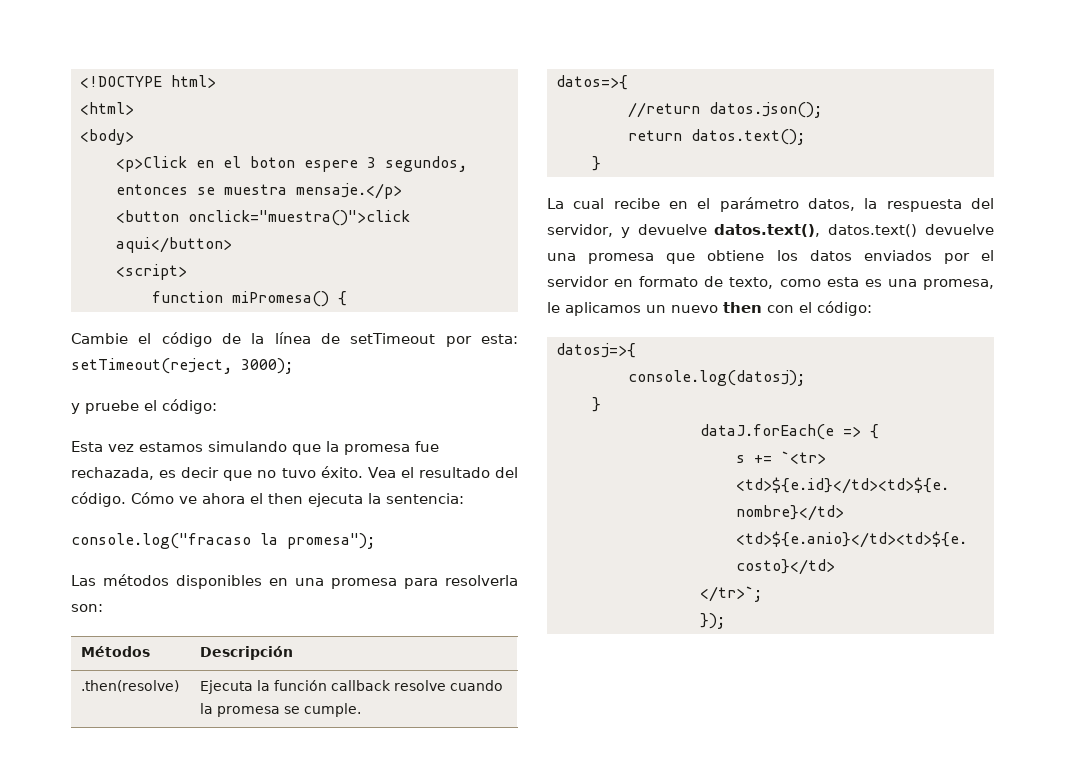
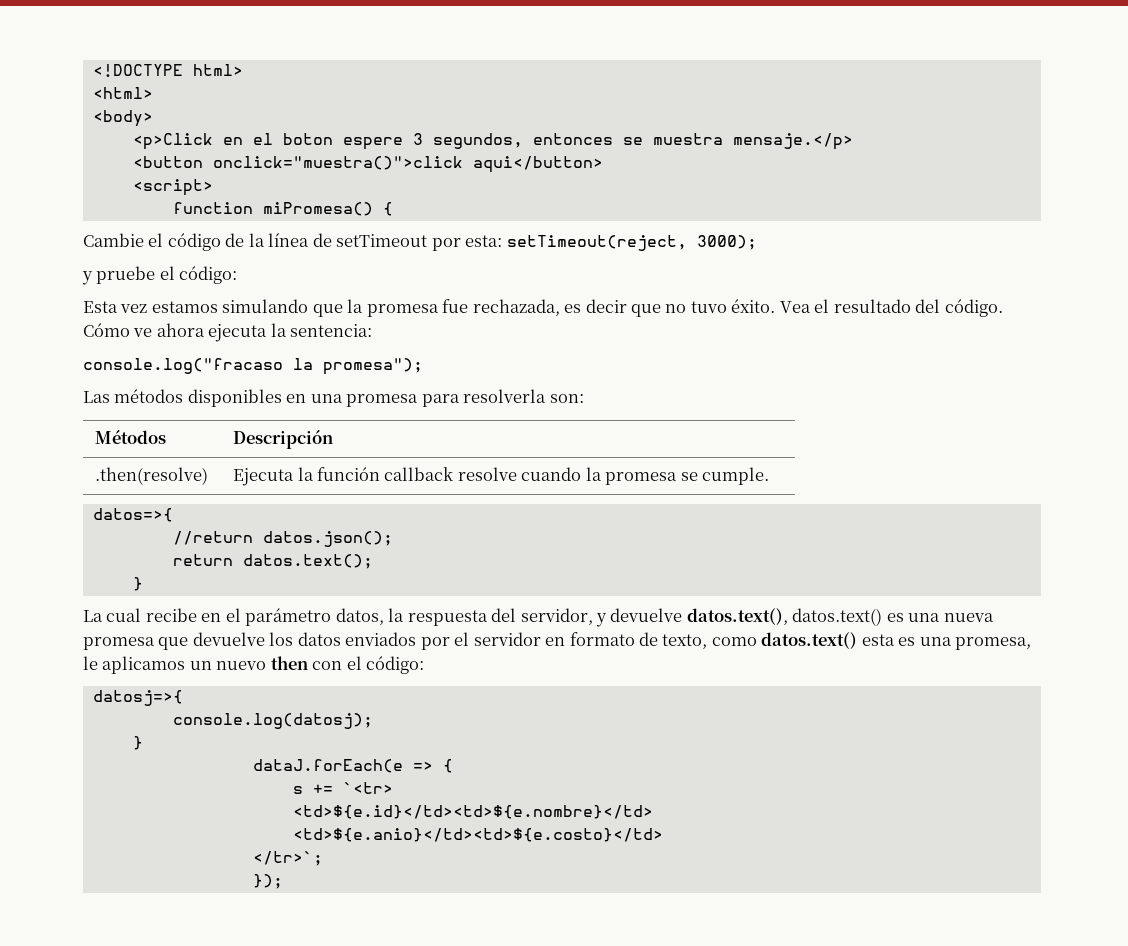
- Cómo ve ahora el then ejecuta la sentencia:
+ Cómo ve ahora ejecuta la sentencia:
- La cual recibe en el parámetro datos, la respuesta del servidor, y devuelve datos.text(), datos.text() devuelve una promesa que obtiene los datos enviados por el servidor en formato de texto, como esta es una promesa, le aplicamos un nuevo then con el código:
+ La cual recibe en el parámetro datos, la respuesta del servidor, y devuelve datos.text(), datos.text() es una nueva promesa que devuelve los datos enviados por el servidor en formato de texto, como datos.text() esta es una promesa, le aplicamos un nuevo then con el código:

